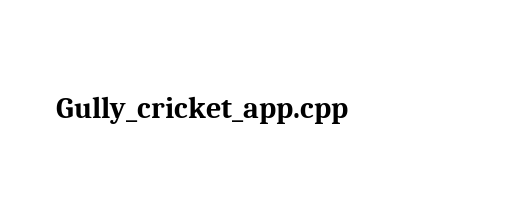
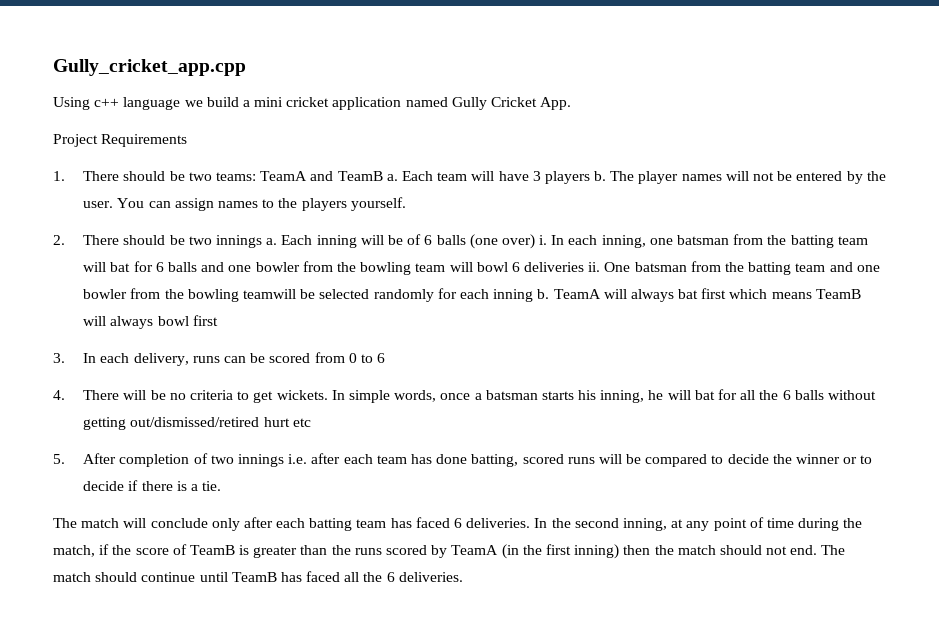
+ Using c++ language we build a mini cricket application named Gully Cricket App.
+ Project Requirements
+ 1. There should be two teams: TeamA and TeamB a. Each team will have 3 players b. The player names will not be entered by the user. You can assign names to the players yourself.
+ 2. There should be two innings a. Each inning will be of 6 balls (one over) i. In each inning, one batsman from the batting team will bat for 6 balls and one bowler from the bowling team will bowl 6 deliveries ii. One batsman from the batting team and one bowler from the bowling teamwill be selected randomly for each inning b. TeamA will always bat first which means TeamB will always bowl first
+ 3. In each delivery, runs can be scored from 0 to 6
+ 4. There will be no criteria to get wickets. In simple words, once a batsman starts his inning, he will bat for all the 6 balls without getting out/dismissed/retired hurt etc
+ 5. After completion of two innings i.e. after each team has done batting, scored runs will be compared to decide the winner or to decide if there is a tie.
+ The match will conclude only after each batting team has faced 6 deliveries. In the second inning, at any point of time during the match, if the score of TeamB is greater than the runs scored by TeamA (in the first inning) then the match should not end. The match should continue until TeamB has faced all the 6 deliveries.

